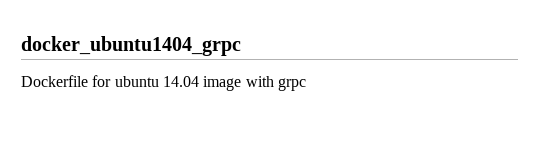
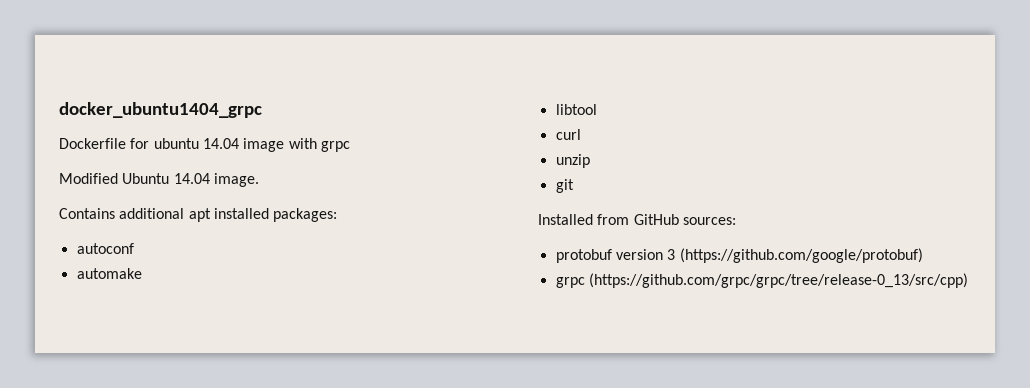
+ Modified Ubuntu 14.04 image.
+ Contains additional apt installed packages:
+ autoconf
+ automake
+ libtool
+ curl
+ unzip
+ git
+ Installed from GitHub sources:
+ protobuf version 3 (https://github.com/google/protobuf)
+ grpc (https://github.com/grpc/grpc/tree/release-0_13/src/cpp)

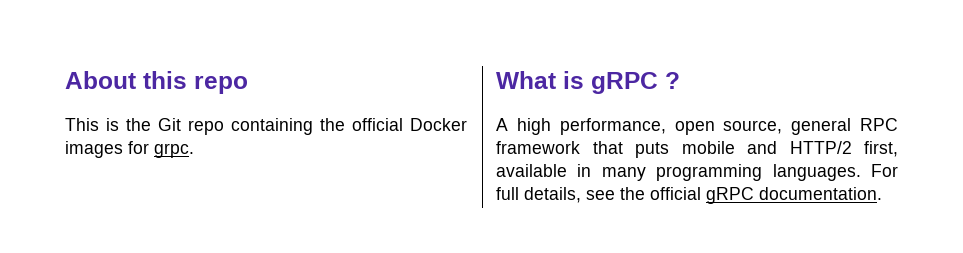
- docker_ubuntu1404_grpc
- Dockerfile for ubuntu 14.04 image with grpc
- Modified Ubuntu 14.04 image.
- Contains additional apt installed packages:
- autoconf
- automake
- libtool
- curl
- unzip
- git
- Installed from GitHub sources:
- protobuf version 3 (https://github.com/google/protobuf)
- grpc (https://github.com/grpc/grpc/tree/release-0_13/src/cpp)
+ About this repo
+ This is the Git repo containing the official Docker images for grpc.
+ What is gRPC ?
+ A high performance, open source, general RPC framework that puts mobile and HTTP/2 first, available in many programming languages. For full details, see the official gRPC documentation.

